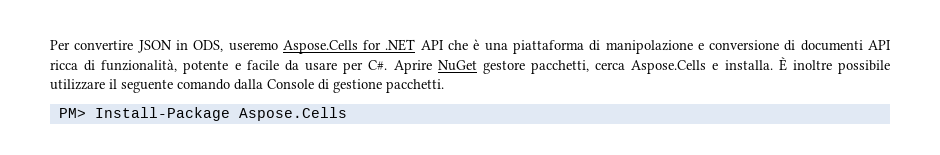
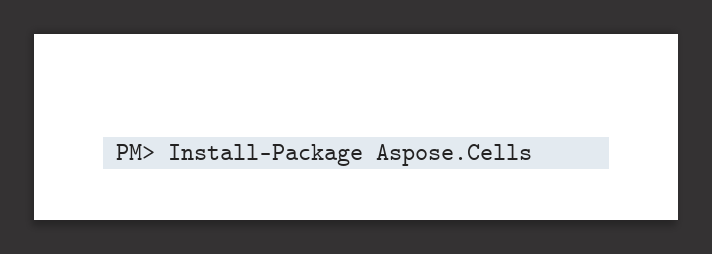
- Per convertire JSON in ODS, useremo Aspose.Cells for .NET API che è una piattaforma di manipolazione e conversione di documenti API ricca di funzionalità, potente e facile da usare per C#. Aprire NuGet gestore pacchetti, cerca Aspose.Cells e installa. È inoltre possibile utilizzare il seguente comando dalla Console di gestione pacchetti.

